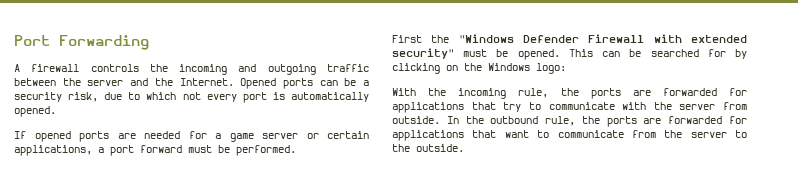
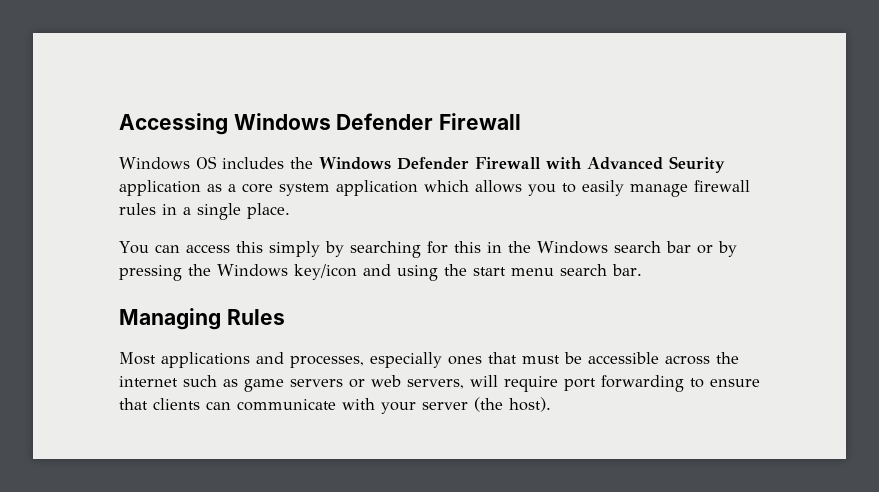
- Port Forwarding
- A firewall controls the incoming and outgoing traffic between the server and the Internet. Opened ports can be a security risk, due to which not every port is automatically opened.
- If opened ports are needed for a game server or certain applications, a port forward must be performed.
- First the "Windows Defender Firewall with extended security" must be opened. This can be searched for by clicking on the Windows logo:
- With the incoming rule, the ports are forwarded for applications that try to communicate with the server from outside. In the outbound rule, the ports are forwarded for applications that want to communicate from the server to the outside.
+ Accessing Windows Defender Firewall
+ Windows OS includes the Windows Defender Firewall with Advanced Seurity application as a core system application which allows you to easily manage firewall rules in a single place.
+ You can access this simply by searching for this in the Windows search bar or by pressing the Windows key/icon and using the start menu search bar.
+ Managing Rules
+ Most applications and processes, especially ones that must be accessible across the internet such as game servers or web servers, will require port forwarding to ensure that clients can communicate with your server (the host).

